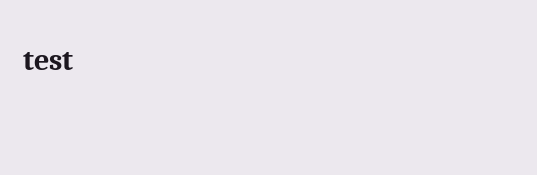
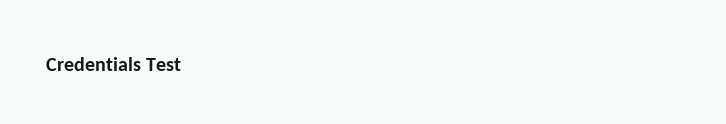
- test
+ Credentials Test

